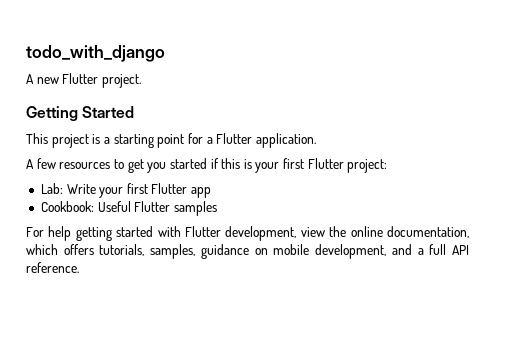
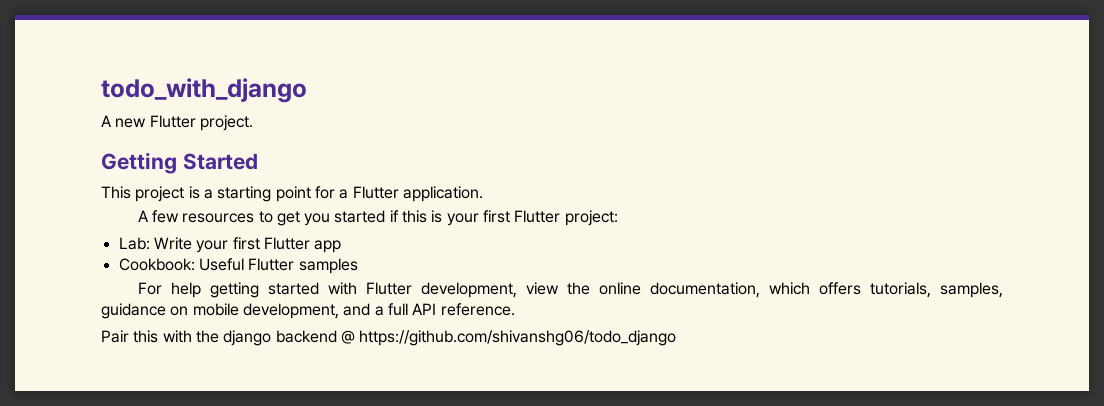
+ Pair this with the django backend @ https://github.com/shivanshg06/todo_django

